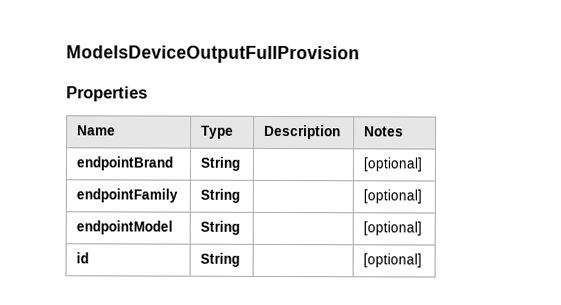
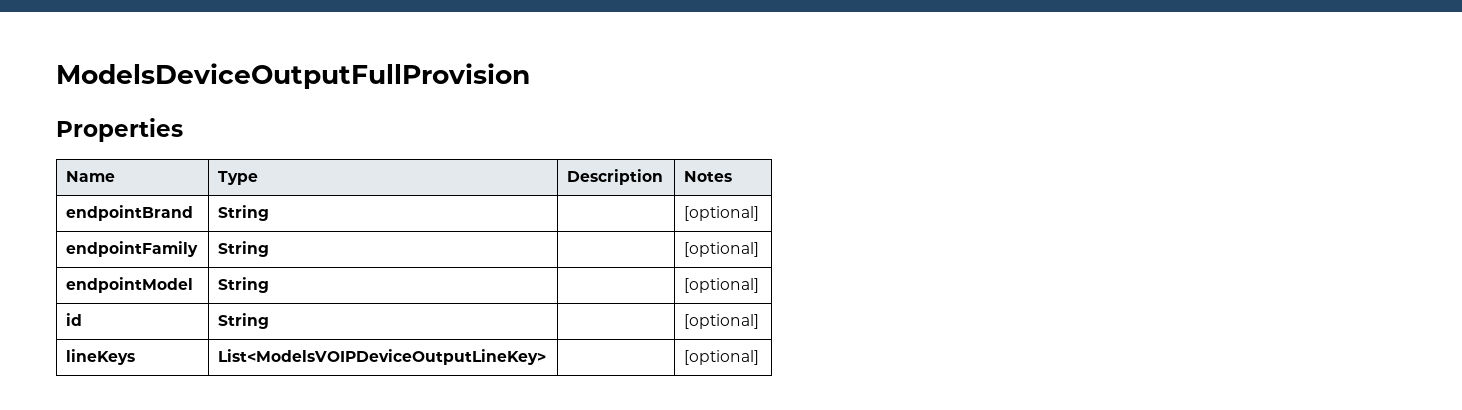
+ lineKeys | List<ModelsVOIPDeviceOutputLineKey> | | [optional]

